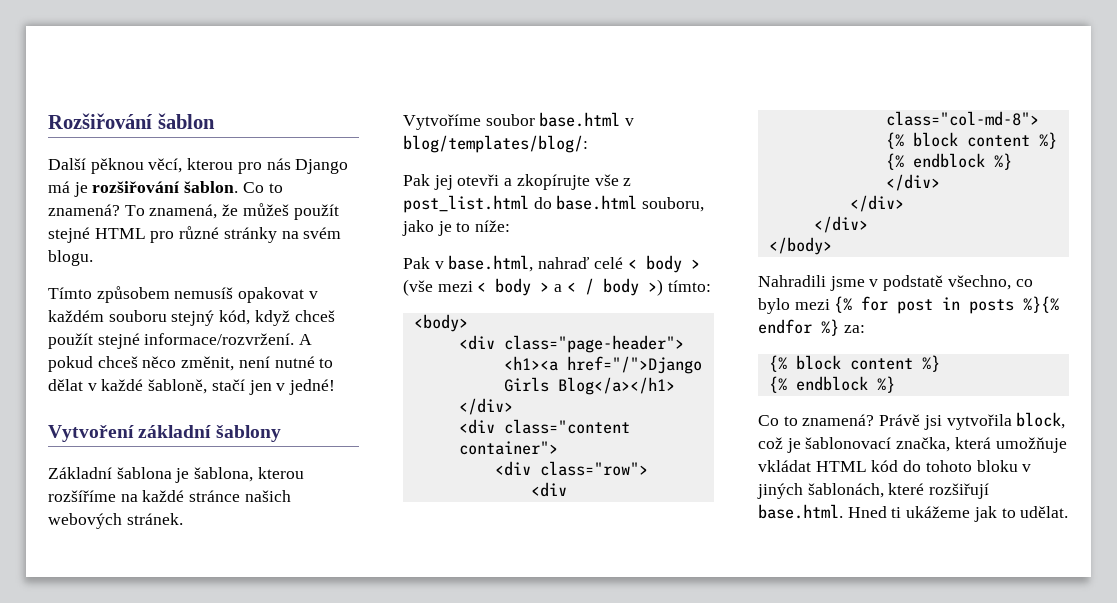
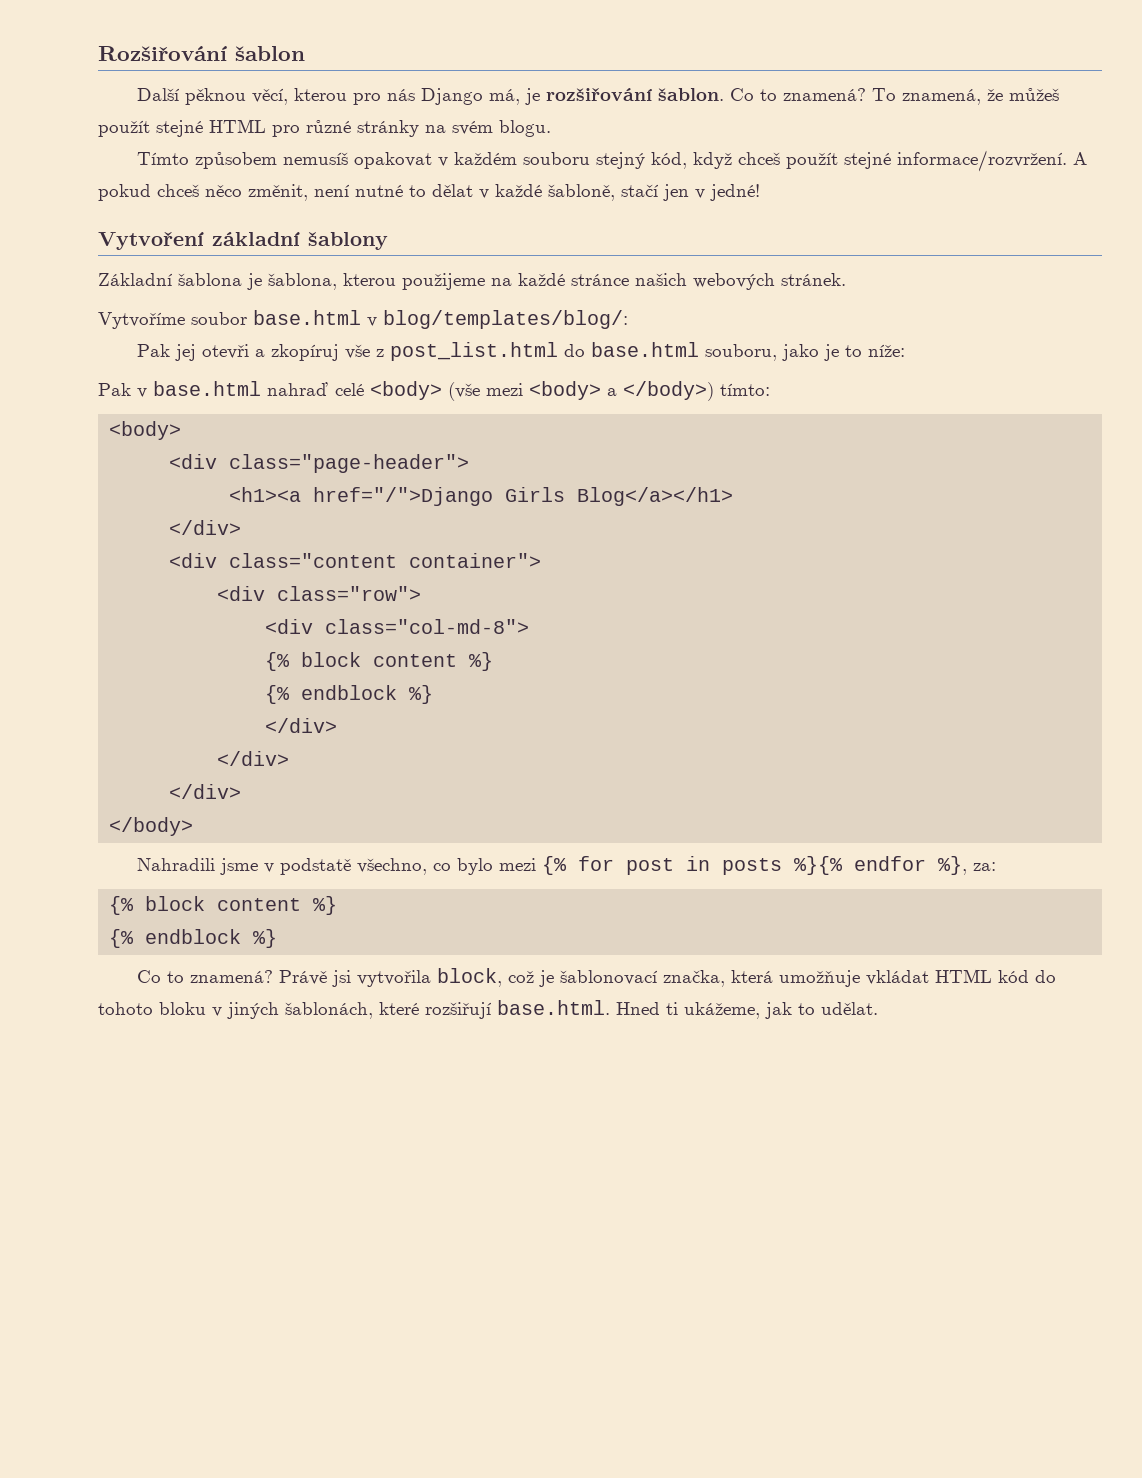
- Další pěknou věcí, kterou pro nás Django má je rozšiřování šablon.
+ Další pěknou věcí, kterou pro nás Django má, je rozšiřování šablon.
- Základní šablona je šablona, kterou rozšíříme na každé stránce našich webových stránek.
+ Základní šablona je šablona, kterou použijeme na každé stránce našich webových stránek.
- Pak jej otevři a zkopírujte vše z post_list.html do base.html souboru, jako je to níže:
+ Pak jej otevři a zkopíruj vše z post_list.html do base.html souboru, jako je to níže:
- Pak v base.html, nahraď celé < body > (vše mezi < body > a < / body >) tímto:
+ Pak v base.html nahraď celé <body> (vše mezi <body> a </body>) tímto:
- Nahradili jsme v podstatě všechno, co bylo mezi {% for post in posts %}{% endfor %} za:
+ Nahradili jsme v podstatě všechno, co bylo mezi {% for post in posts %}{% endfor %}, za:
- Právě jsi vytvořila block, což je šablonovací značka, která umožňuje vkládat HTML kód do tohoto bloku v jiných šablonách, které rozšiřují base.html. Hned ti ukážeme jak to udělat.
+ Právě jsi vytvořila block, což je šablonovací značka, která umožňuje vkládat HTML kód do tohoto bloku v jiných šablonách, které rozšiřují base.html. Hned ti ukážeme, jak to udělat.

